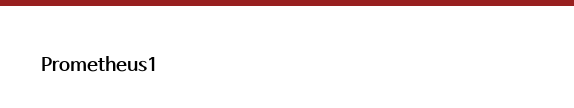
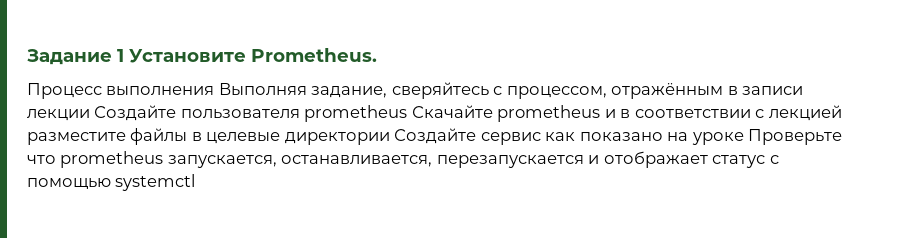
- Prometheus1
+ Задание 1 Установите Prometheus.
+ Процесс выполнения Выполняя задание, сверяйтесь с процессом, отражённым в записи лекции Создайте пользователя prometheus Скачайте prometheus и в соответствии с лекцией разместите файлы в целевые директории Создайте сервис как показано на уроке Проверьте что prometheus запускается, останавливается, перезапускается и отображает статус с помощью systemctl

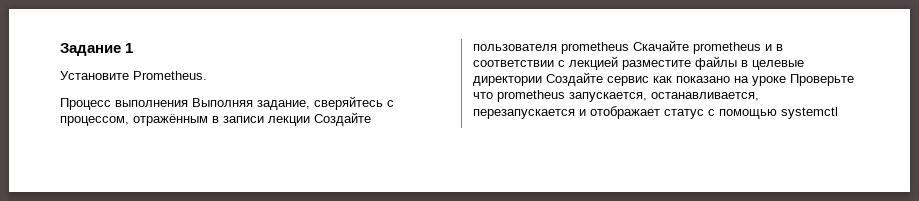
- Задание 1 Установите Prometheus.
+ Задание 1
+ Установите Prometheus.

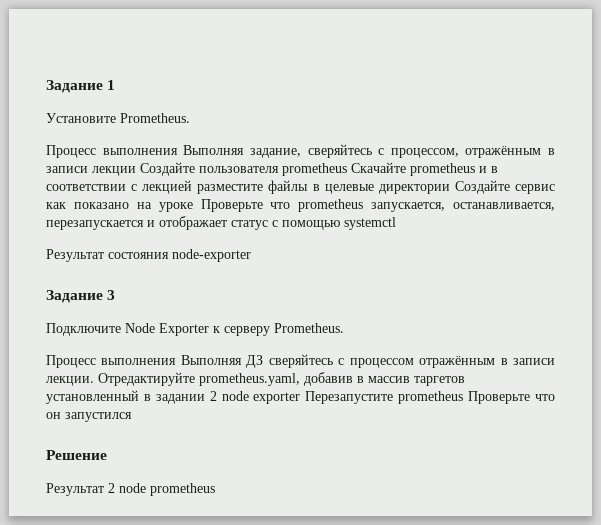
+ Результат состояния node-exporter
+ Задание 3
+ Подключите Node Exporter к серверу Prometheus.
+ Процесс выполнения Выполняя ДЗ сверяйтесь с процессом отражённым в записи лекции. Отредактируйте prometheus.yaml, добавив в массив таргетов установленный в задании 2 node exporter Перезапустите prometheus Проверьте что он запустился
+ Решение
+ Результат 2 node prometheus

